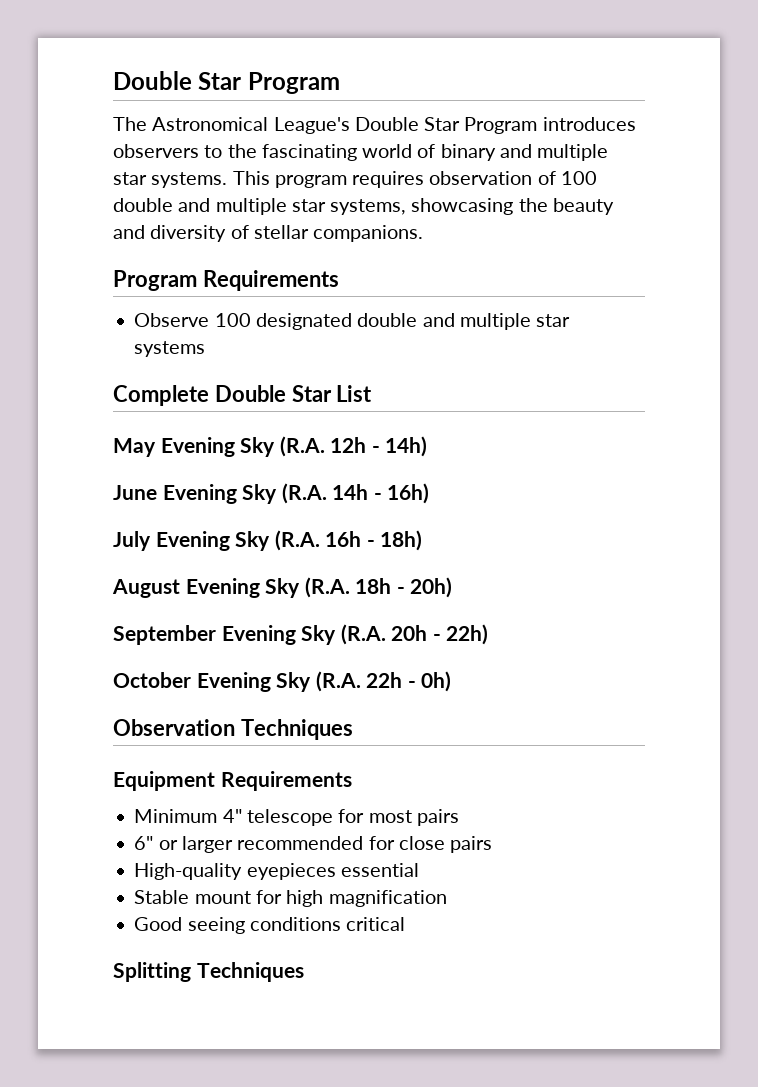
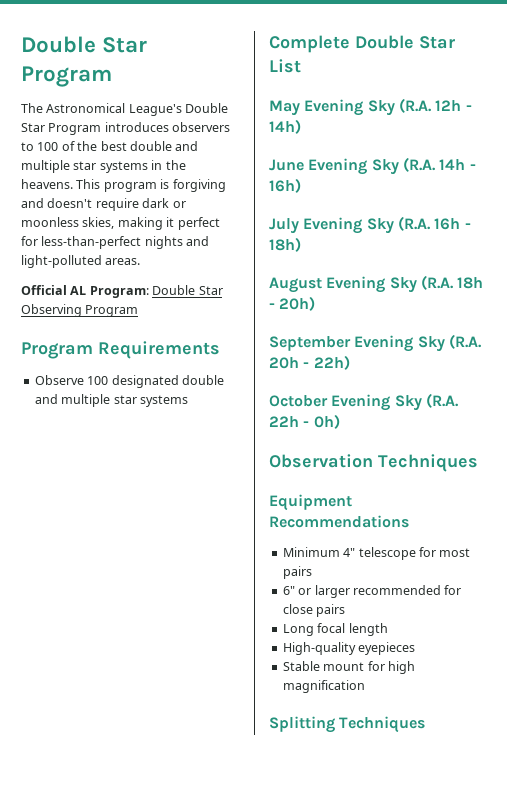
- The Astronomical League's Double Star Program introduces observers to the fascinating world of binary and multiple star systems. This program requires observation of 100 double and multiple star systems, showcasing the beauty and diversity of stellar companions.
+ The Astronomical League's Double Star Program introduces observers to 100 of the best double and multiple star systems in the heavens. This program is forgiving and doesn't require dark or moonless skies, making it perfect for less-than-perfect nights and light-polluted areas.
+ Official AL Program: Double Star Observing Program
- Equipment Requirements
+ Equipment Recommendations
+ Long focal length
- High-quality eyepieces essential
+ High-quality eyepieces
- Good seeing conditions critical

